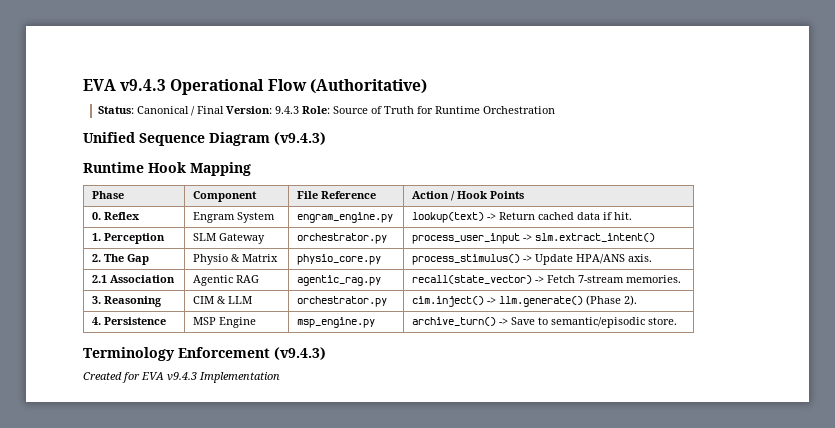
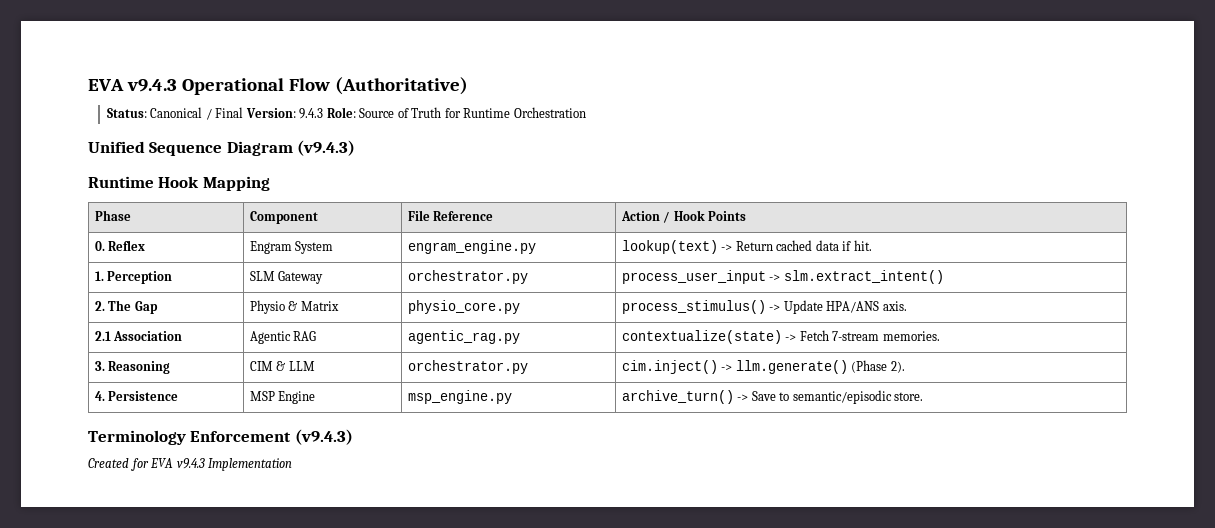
- 2.1 Association | Agentic RAG | agentic_rag.py | recall(state_vector) -> Fetch 7-stream memories.
+ 2.1 Association | Agentic RAG | agentic_rag.py | contextualize(state) -> Fetch 7-stream memories.

